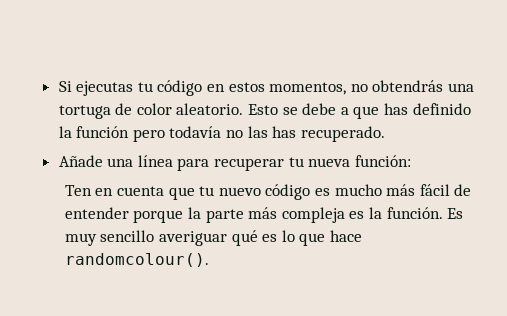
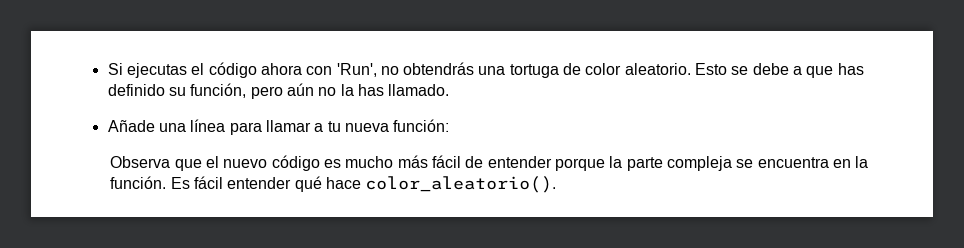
- Si ejecutas tu código en estos momentos, no obtendrás una tortuga de color aleatorio.
+ Si ejecutas el código ahora con 'Run', no obtendrás una tortuga de color aleatorio.
- Esto se debe a que has definido la función pero todavía no las has recuperado.
+ Esto se debe a que has definido su función, pero aún no la has llamado.
- Añade una línea para recuperar tu nueva función:
+ Añade una línea para llamar a tu nueva función:
- Ten en cuenta que tu nuevo código es mucho más fácil de entender porque la parte más compleja es la función. Es muy sencillo averiguar qué es lo que hace randomcolour().
+ Observa que el nuevo código es mucho más fácil de entender porque la parte compleja se encuentra en la función. Es fácil entender qué hace color_aleatorio().

